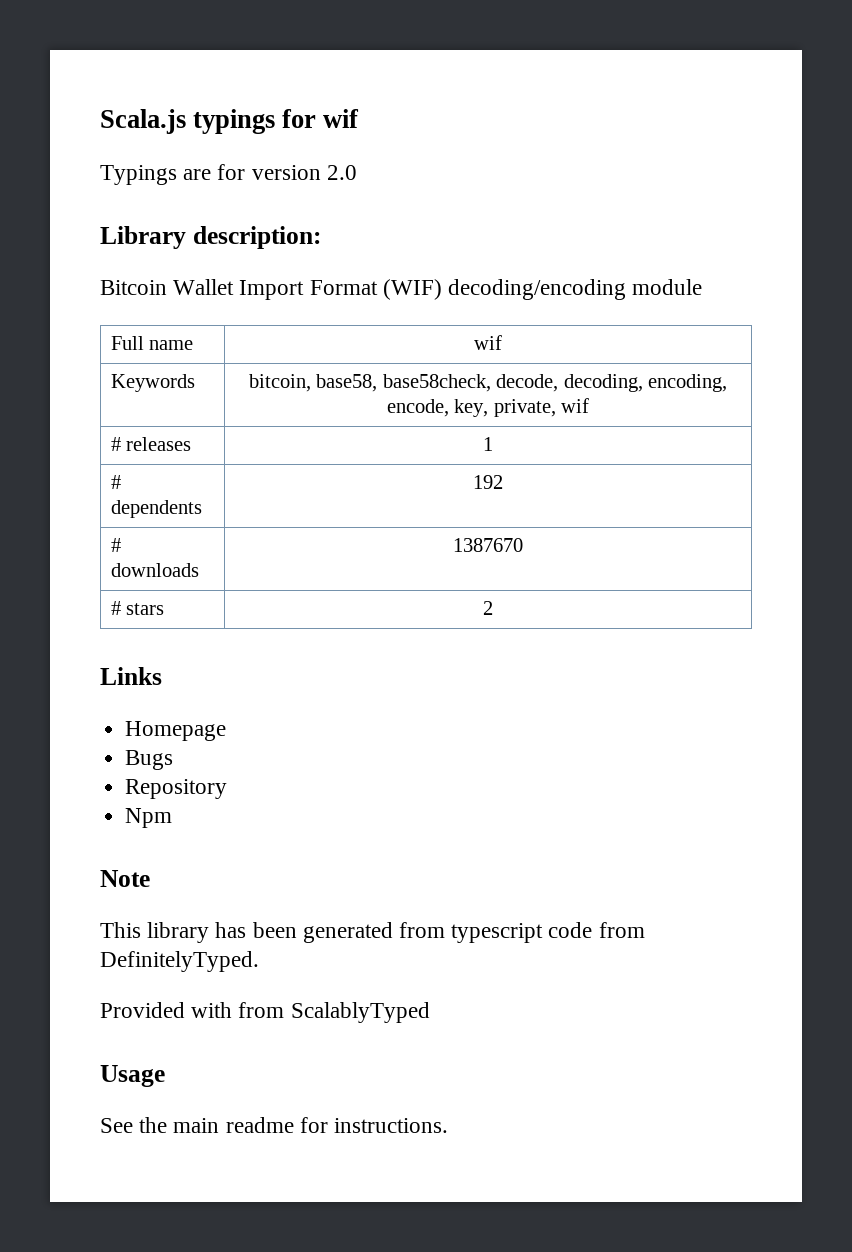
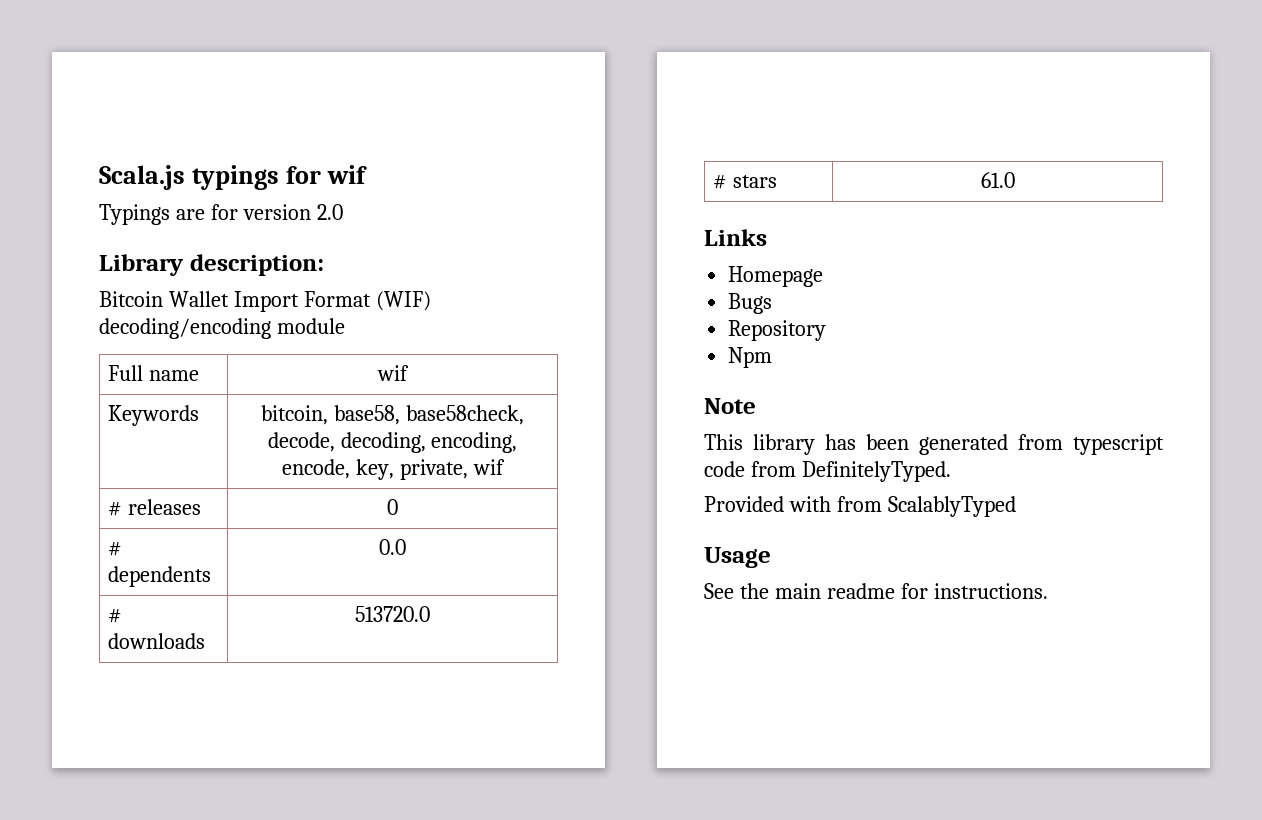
- # releases | 1
+ # releases | 0
- # dependents | 192
+ # dependents | 0.0
- # downloads | 1387670
+ # downloads | 513720.0
- # stars | 2
+ # stars | 61.0

